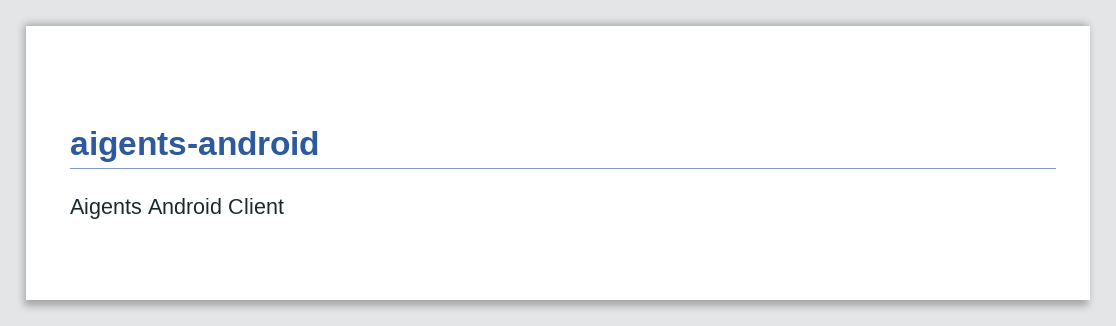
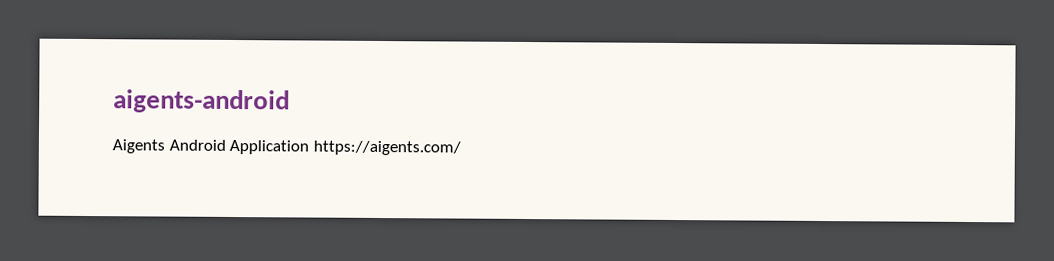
- Aigents Android Client
+ Aigents Android Application https://aigents.com/

